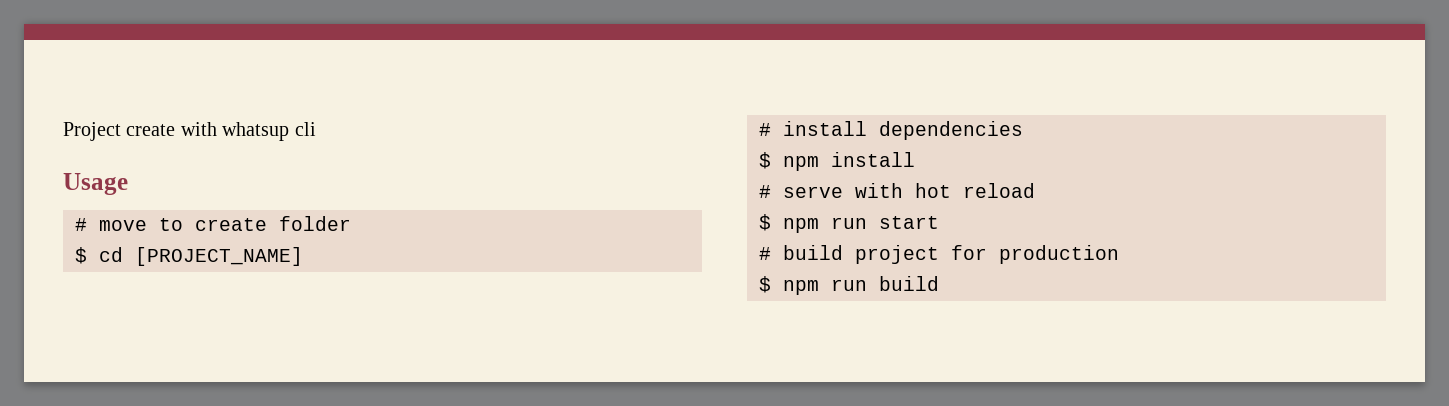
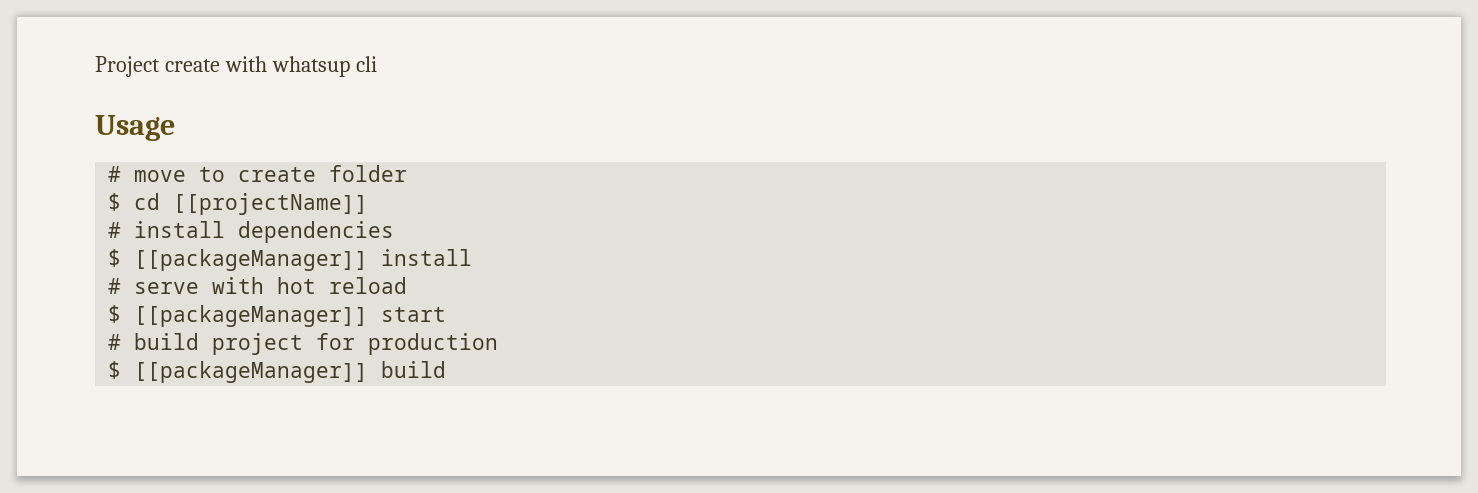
- $ cd [PROJECT_NAME]
+ $ cd [[projectName]]
- $ npm install
+ $ [[packageManager]] install
- $ npm run start
+ $ [[packageManager]] start
- $ npm run build
+ $ [[packageManager]] build

